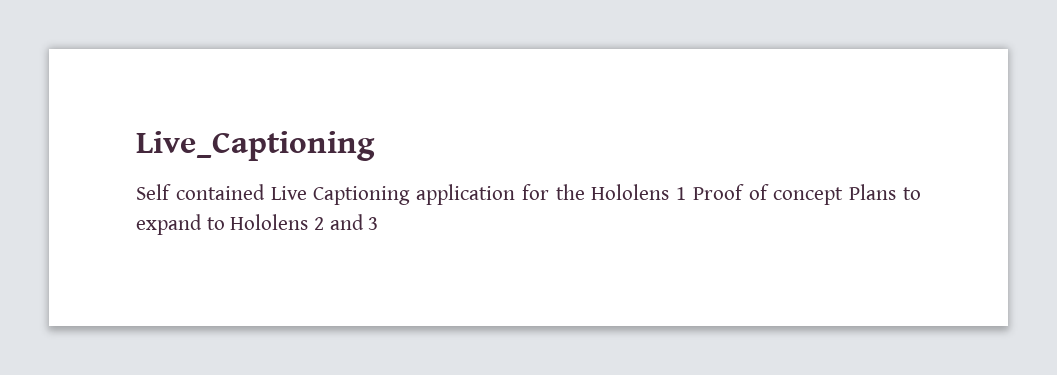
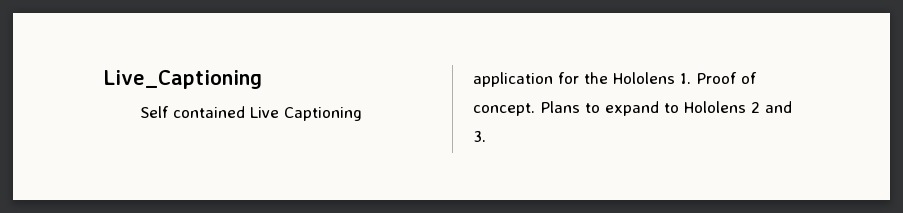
- Self contained Live Captioning application for the Hololens 1 Proof of concept Plans to expand to Hololens 2 and 3
+ Self contained Live Captioning application for the Hololens 1. Proof of concept. Plans to expand to Hololens 2 and 3.

